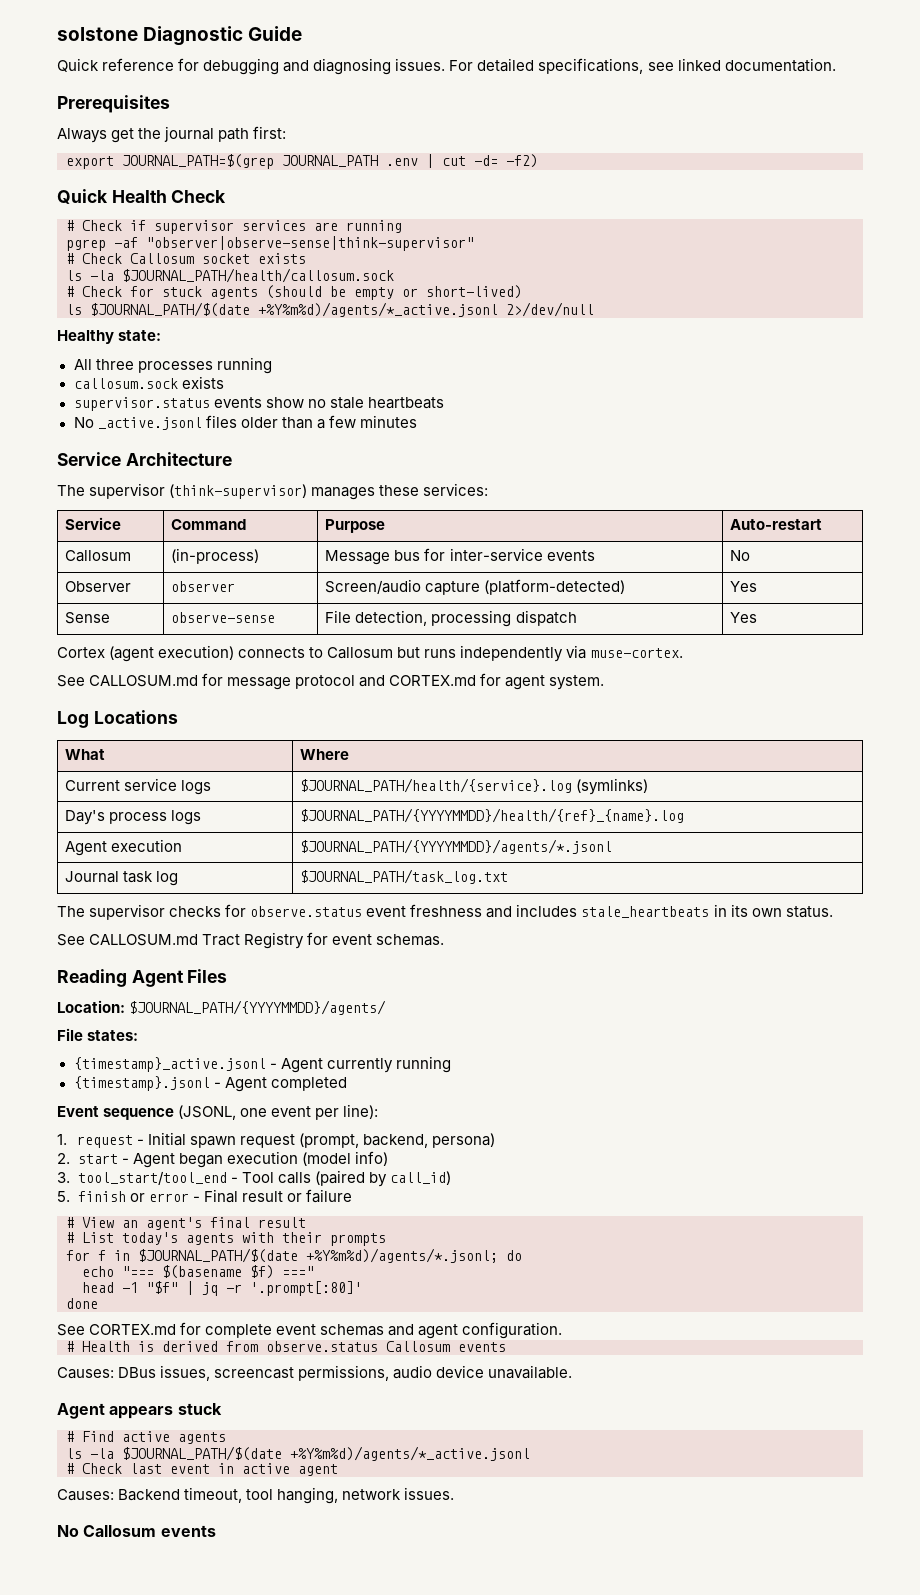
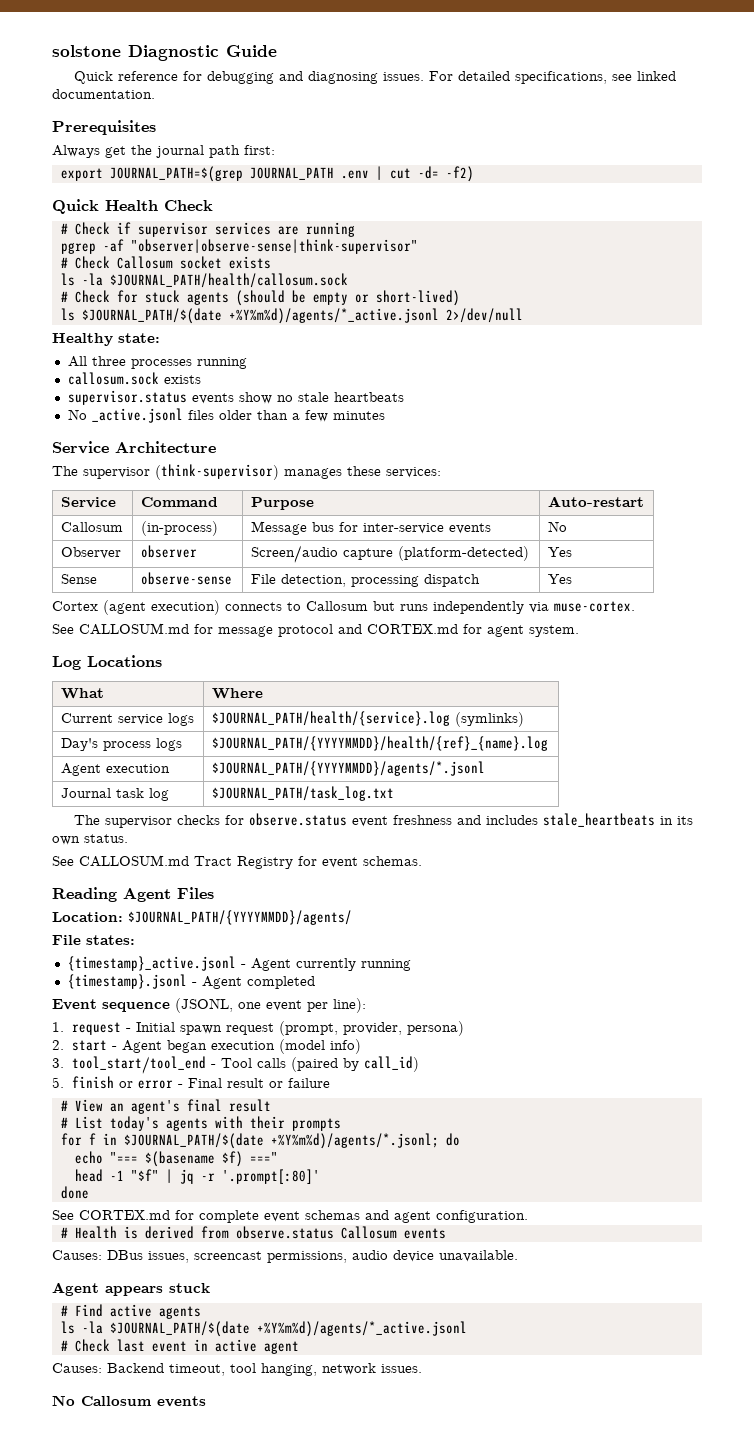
- 1. request - Initial spawn request (prompt, backend, persona)
+ 1. request - Initial spawn request (prompt, provider, persona)

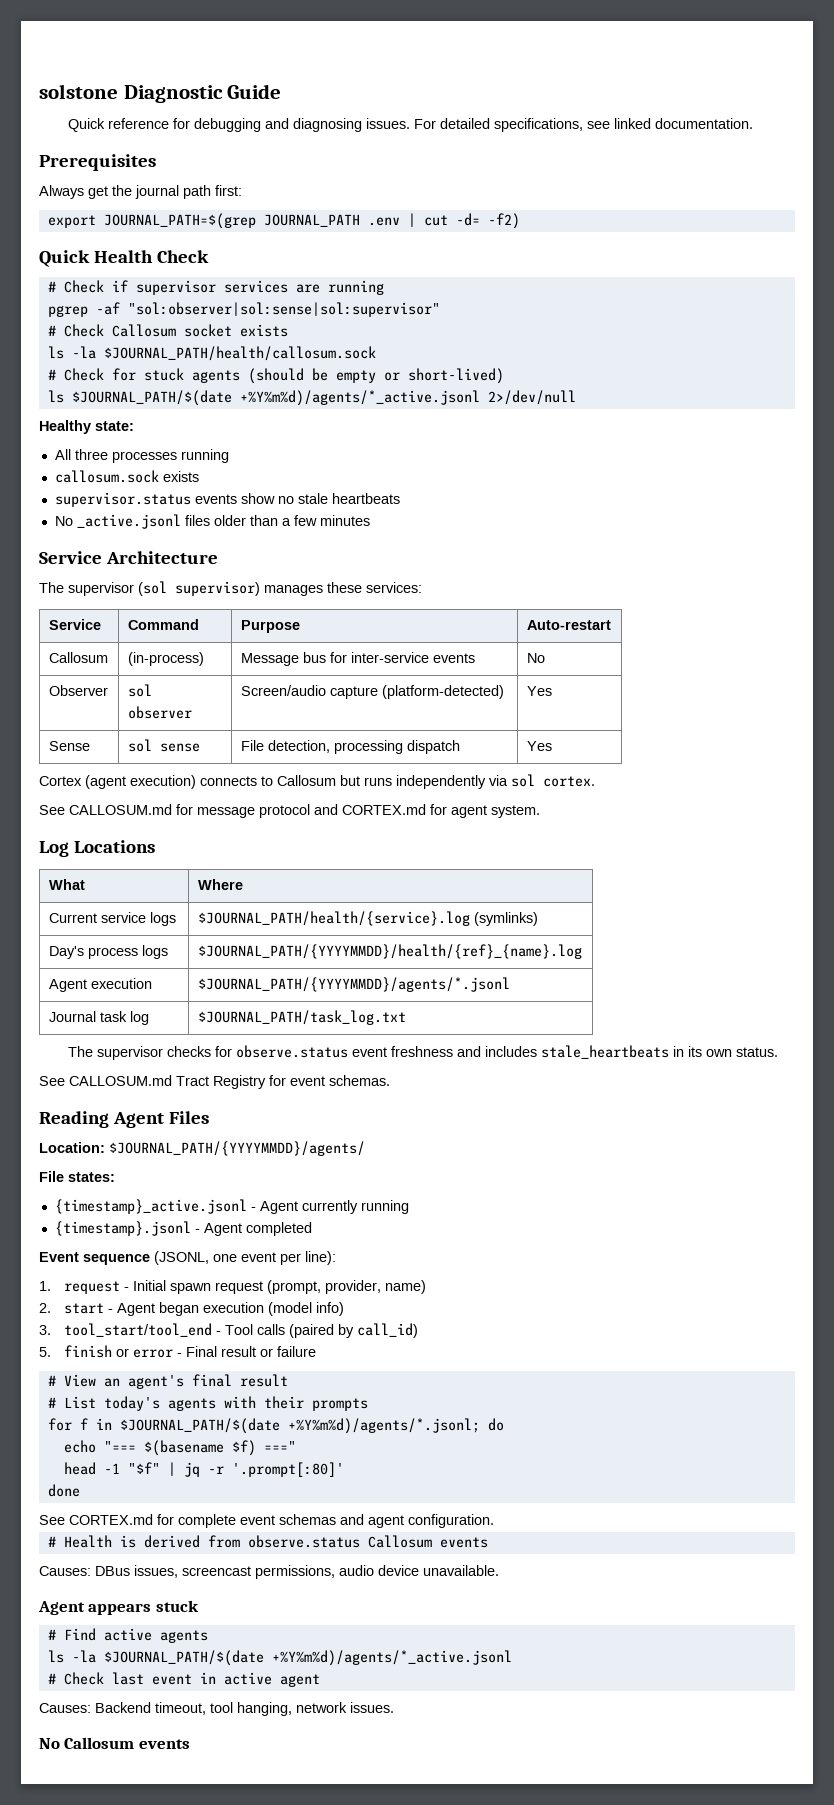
- pgrep -af "observer|observe-sense|think-supervisor"
+ pgrep -af "sol:observer|sol:sense|sol:supervisor"
- The supervisor (think-supervisor) manages these services:
+ The supervisor (sol supervisor) manages these services:
- Observer | observer | Screen/audio capture (platform-detected) | Yes
+ Observer | sol observer | Screen/audio capture (platform-detected) | Yes
- Sense | observe-sense | File detection, processing dispatch | Yes
+ Sense | sol sense | File detection, processing dispatch | Yes
- Cortex (agent execution) connects to Callosum but runs independently via muse-cortex.
+ Cortex (agent execution) connects to Callosum but runs independently via sol cortex.
- 1. request - Initial spawn request (prompt, provider, persona)
+ 1. request - Initial spawn request (prompt, provider, name)

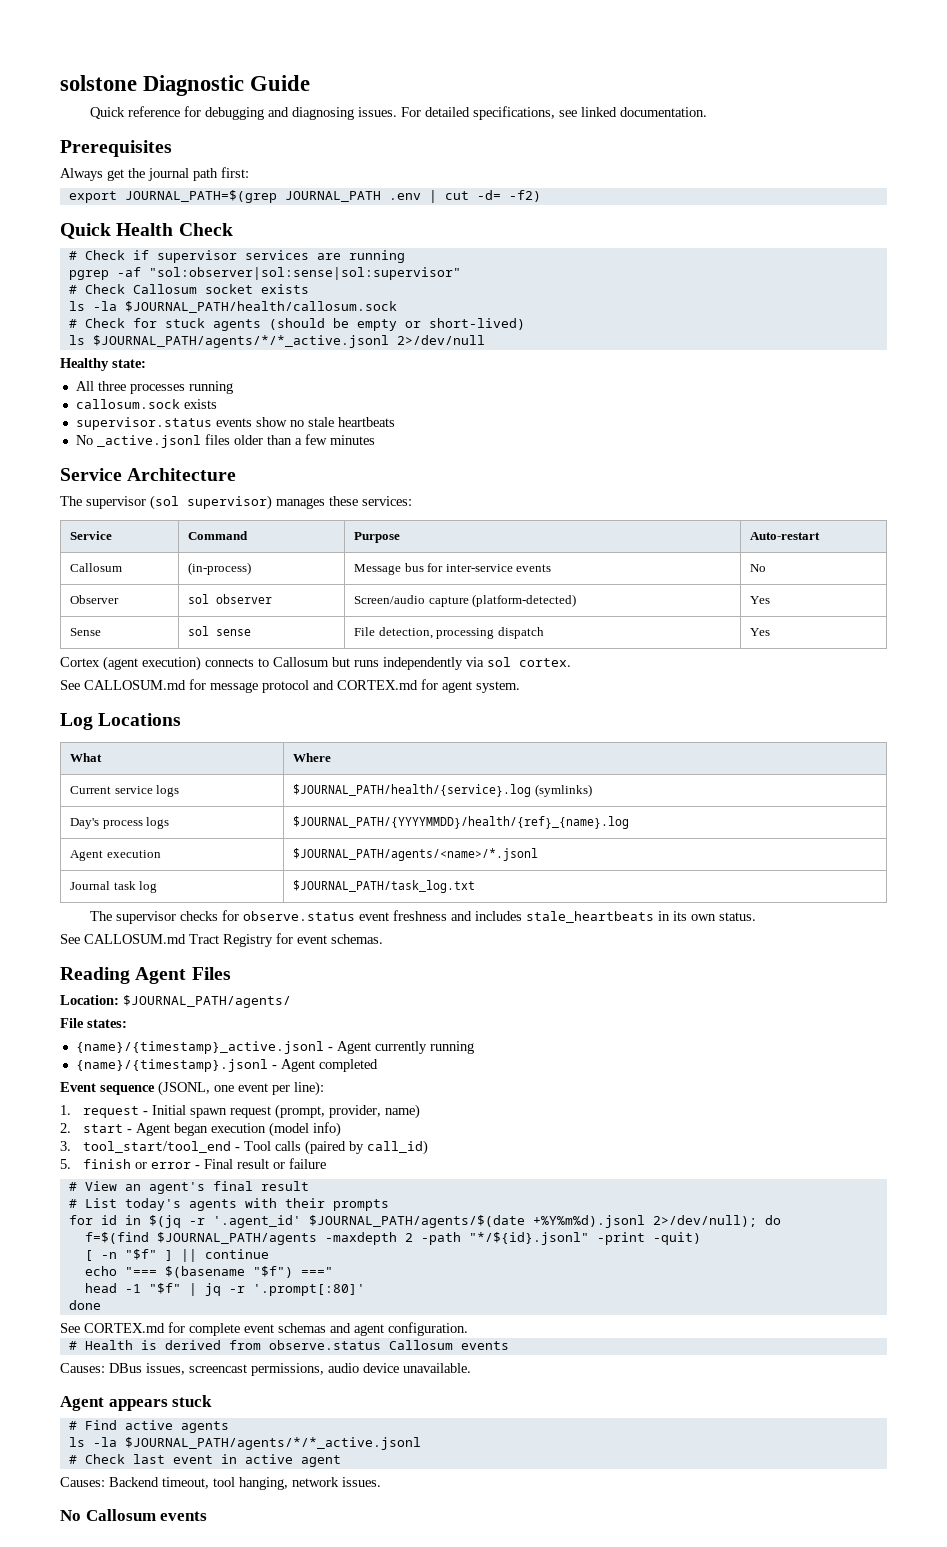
- ls $JOURNAL_PATH/$(date +%Y%m%d)/agents/*_active.jsonl 2>/dev/null
+ ls $JOURNAL_PATH/agents/*/*_active.jsonl 2>/dev/null
- Agent execution | $JOURNAL_PATH/{YYYYMMDD}/agents/*.jsonl
+ Agent execution | $JOURNAL_PATH/agents/<name>/*.jsonl
- Location: $JOURNAL_PATH/{YYYYMMDD}/agents/
+ Location: $JOURNAL_PATH/agents/
- {timestamp}_active.jsonl - Agent currently running
+ {name}/{timestamp}_active.jsonl - Agent currently running
- {timestamp}.jsonl - Agent completed
+ {name}/{timestamp}.jsonl - Agent completed
- for f in $JOURNAL_PATH/$(date +%Y%m%d)/agents/*.jsonl; do
+ for id in $(jq -r '.agent_id' $JOURNAL_PATH/agents/$(date +%Y%m%d).jsonl 2>/dev/null); do
+ f=$(find $JOURNAL_PATH/agents -maxdepth 2 -path "*/${id}.jsonl" -print -quit)
+ [ -n "$f" ] || continue
- echo "=== $(basename $f) ==="
+ echo "=== $(basename "$f") ==="
- ls -la $JOURNAL_PATH/$(date +%Y%m%d)/agents/*_active.jsonl
+ ls -la $JOURNAL_PATH/agents/*/*_active.jsonl

